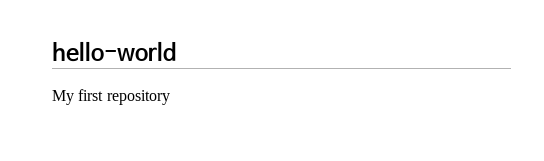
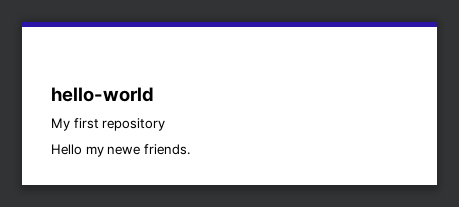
+ Hello my newe friends.

